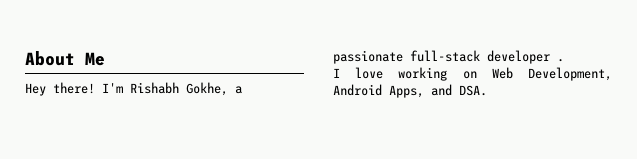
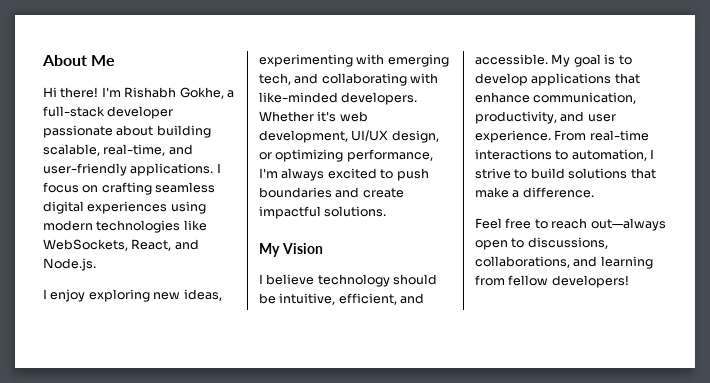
- Hey there!
+ Hi there!
- I'm Rishabh Gokhe, a passionate full-stack developer .
- I love working on Web Development, Android Apps, and DSA.
+ I'm Rishabh Gokhe, a full-stack developer passionate about building scalable, real-time, and user-friendly applications. I focus on crafting seamless digital experiences using modern technologies like WebSockets, React, and Node.js.
+ I enjoy exploring new ideas, experimenting with emerging tech, and collaborating with like-minded developers. Whether it's web development, UI/UX design, or optimizing performance, I'm always excited to push boundaries and create impactful solutions.
+ My Vision
+ I believe technology should be intuitive, efficient, and accessible. My goal is to develop applications that enhance communication, productivity, and user experience. From real-time interactions to automation, I strive to build solutions that make a difference.
+ Feel free to reach out—always open to discussions, collaborations, and learning from fellow developers!

